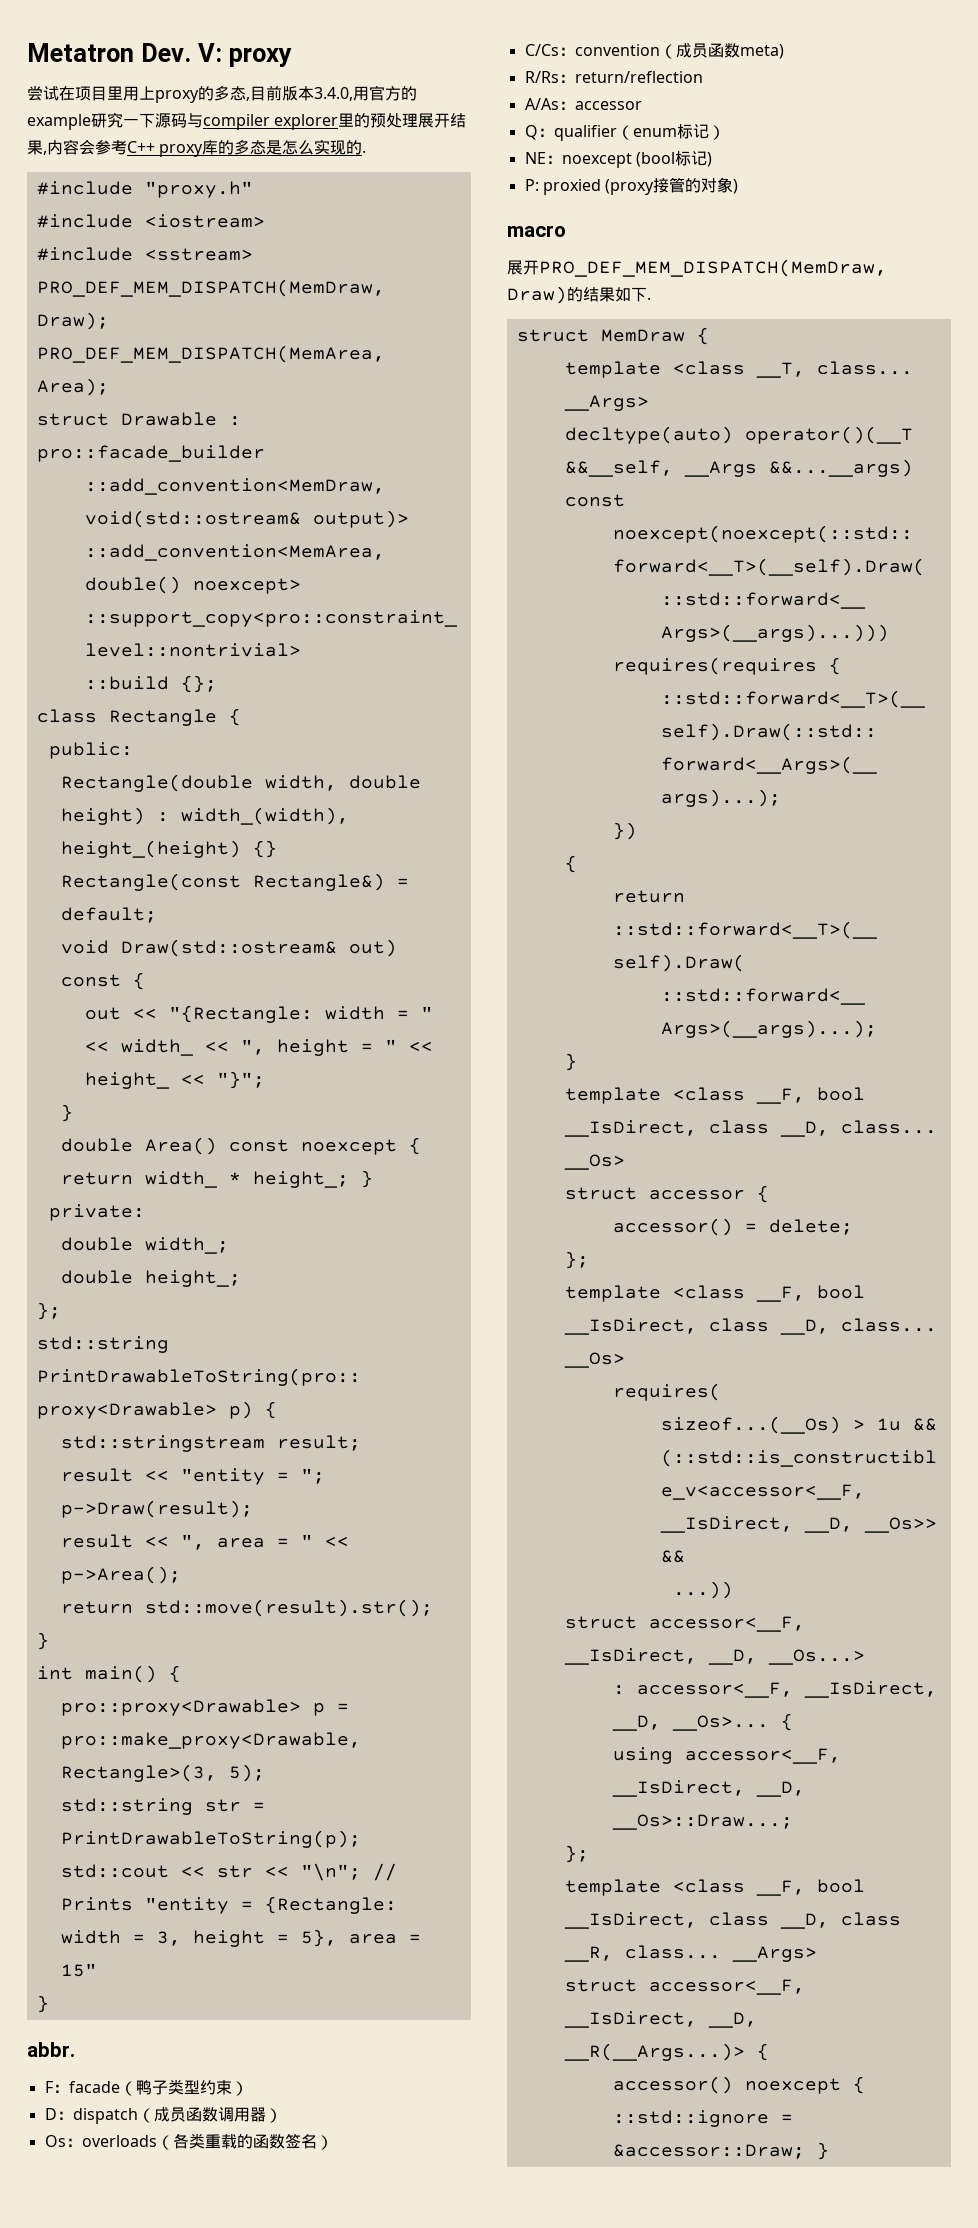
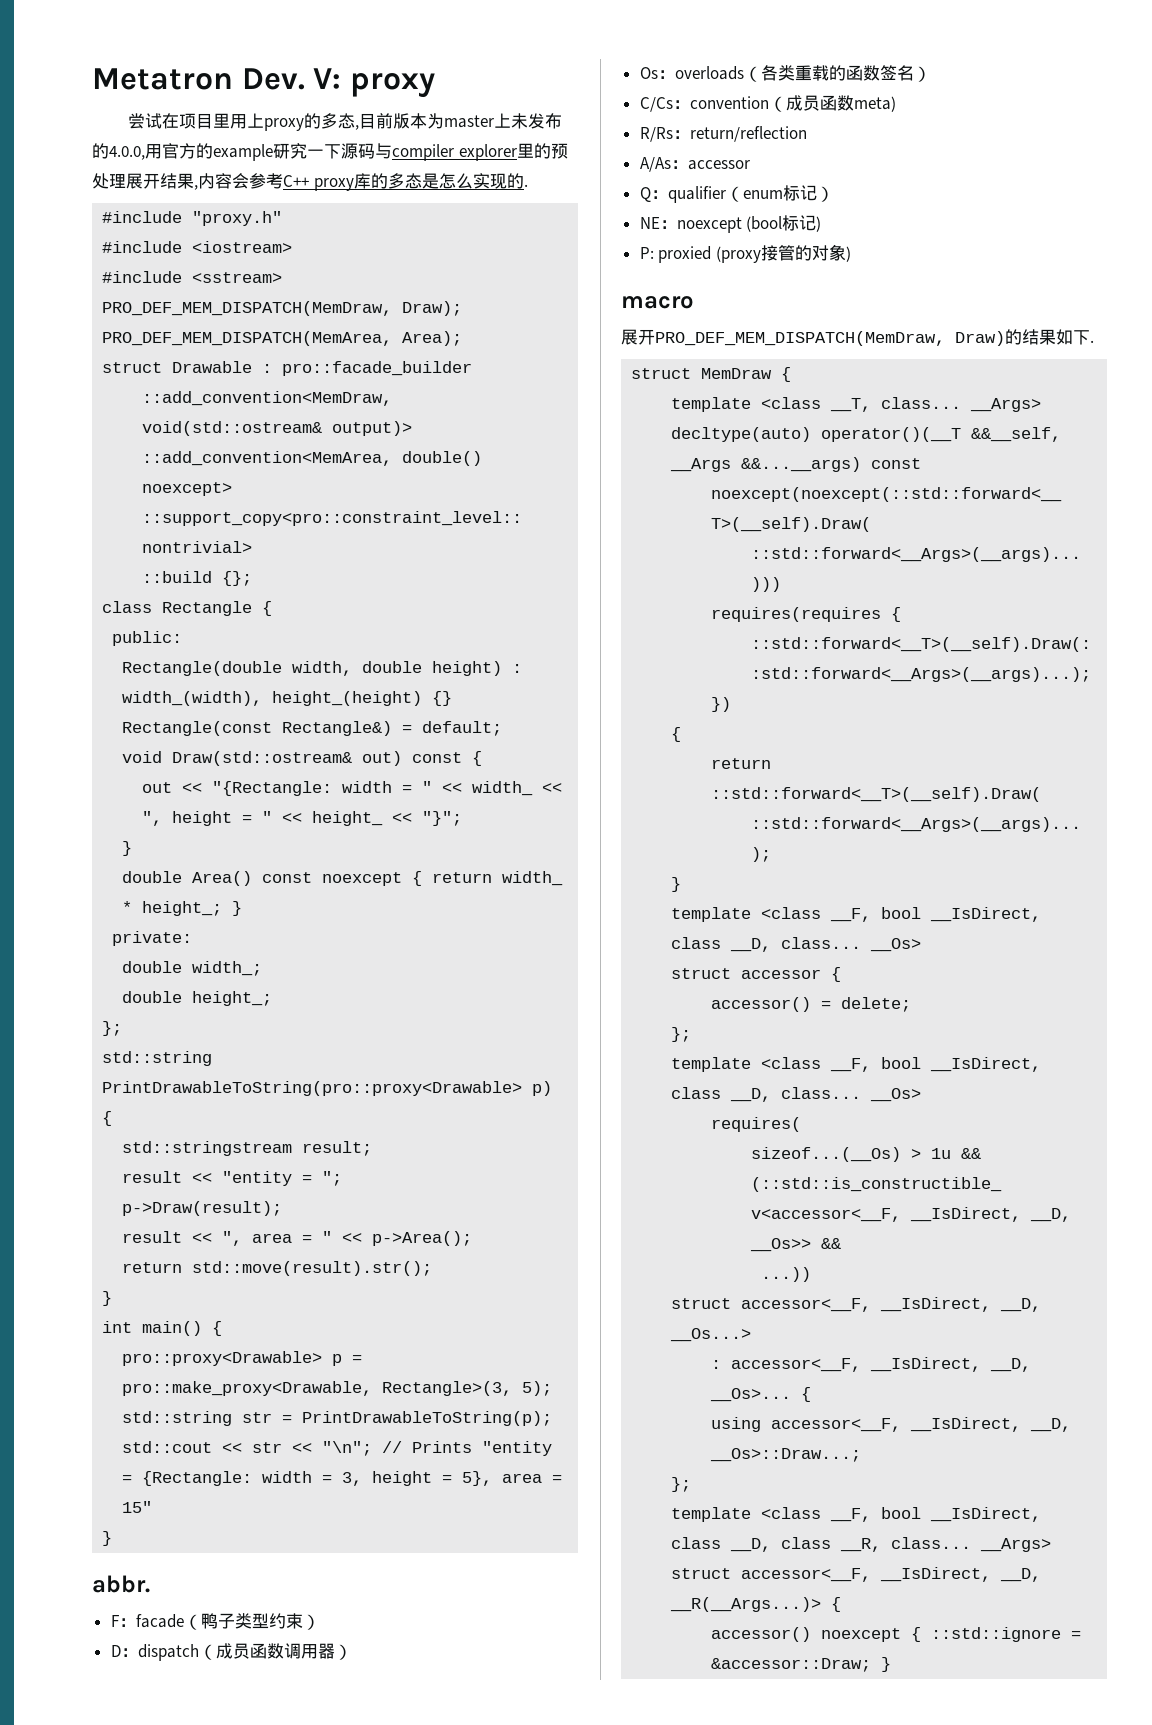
- 尝试在项目里用上proxy的多态,目前版本3.4.0,用官方的example研究一下源码与compiler explorer里的预处理展开结果,内容会参考C++ proxy库的多态是怎么实现的.
+ 尝试在项目里用上proxy的多态,目前版本为master上未发布的4.0.0,用官方的example研究一下源码与compiler explorer里的预处理展开结果,内容会参考C++ proxy库的多态是怎么实现的.

